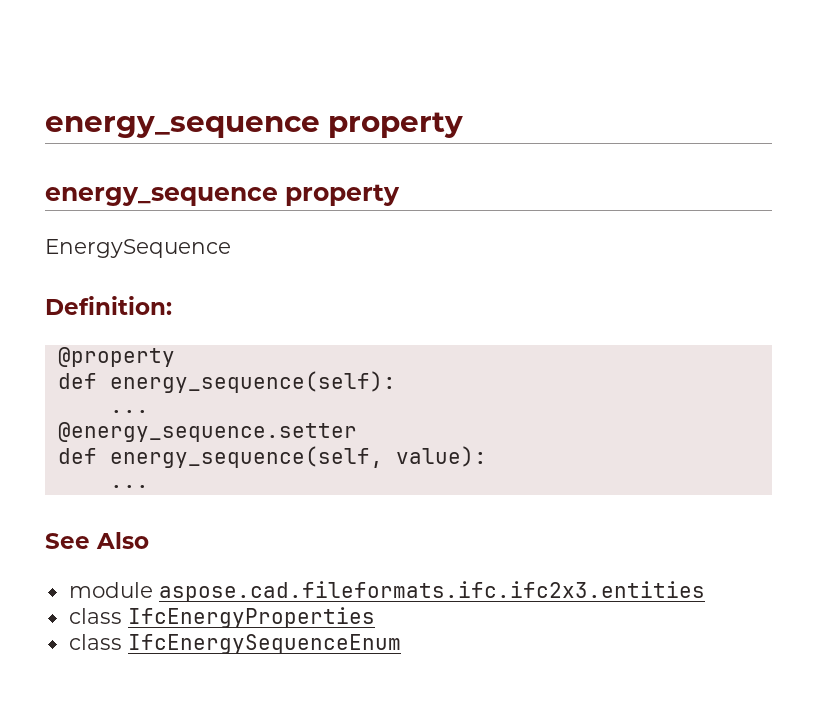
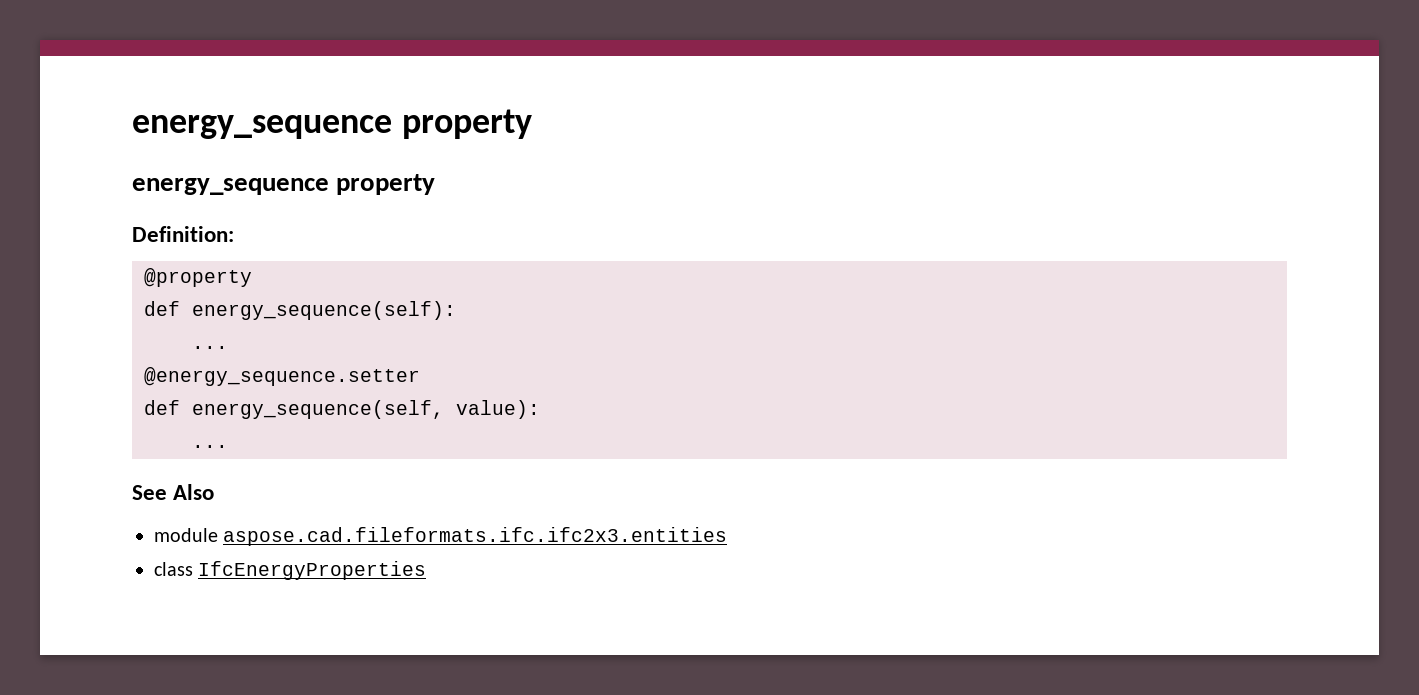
- EnergySequence
- class IfcEnergySequenceEnum

